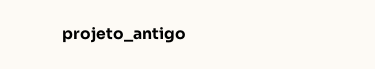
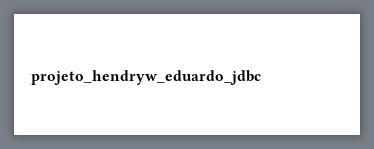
- projeto_antigo
+ projeto_hendryw_eduardo_jdbc

